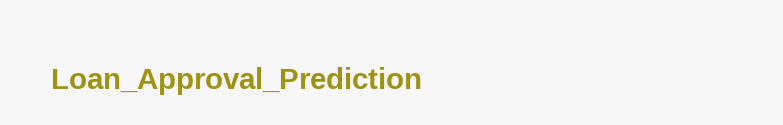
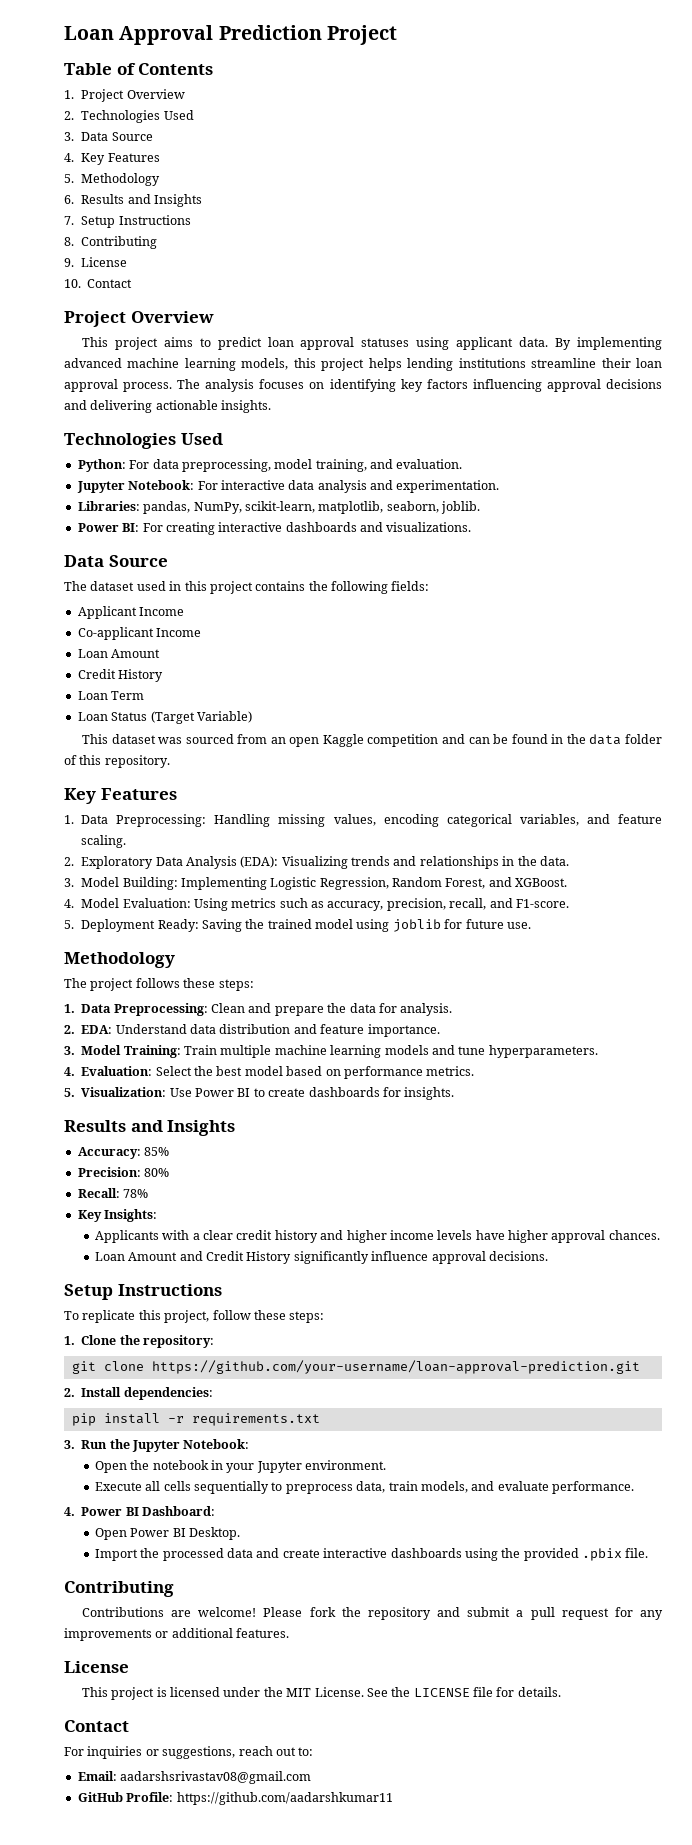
- Loan_Approval_Prediction
+ Loan Approval Prediction Project
+ Table of Contents
+ 1. Project Overview
+ 2. Technologies Used
+ 3. Data Source
+ 4. Key Features
+ 5. Methodology
+ 6. Results and Insights
+ 7. Setup Instructions
+ 8. Contributing
+ 9. License
+ 10. Contact
+ Project Overview
+ This project aims to predict loan approval statuses using applicant data. By implementing advanced machine learning models, this project helps lending institutions streamline their loan approval process. The analysis focuses on identifying key factors influencing approval decisions and delivering actionable insights.
+ Technologies Used
+ Python: For data preprocessing, model training, and evaluation.
+ Jupyter Notebook: For interactive data analysis and experimentation.
+ Libraries: pandas, NumPy, scikit-learn, matplotlib, seaborn, joblib.
+ Power BI: For creating interactive dashboards and visualizations.
+ Data Source
+ The dataset used in this project contains the following fields:
+ Applicant Income
+ Co-applicant Income
+ Loan Amount
+ Credit History
+ Loan Term
+ Loan Status (Target Variable)
+ This dataset was sourced from an open Kaggle competition and can be found in the data folder of this repository.
+ Key Features
+ 1. Data Preprocessing: Handling missing values, encoding categorical variables, and feature scaling.
+ 2. Exploratory Data Analysis (EDA): Visualizing trends and relationships in the data.
+ 3. Model Building: Implementing Logistic Regression, Random Forest, and XGBoost.
+ 4. Model Evaluation: Using metrics such as accuracy, precision, recall, and F1-score.
+ 5. Deployment Ready: Saving the trained model using joblib for future use.
+ Methodology
+ The project follows these steps:
+ 1. Data Preprocessing: Clean and prepare the data for analysis.
+ 2. EDA: Understand data distribution and feature importance.
+ 3. Model Training: Train multiple machine learning models and tune hyperparameters.
+ 4. Evaluation: Select the best model based on performance metrics.
+ 5. Visualization: Use Power BI to create dashboards for insights.
+ Results and Insights
+ Accuracy: 85%
+ Precision: 80%
+ Recall: 78%
+ Key Insights:
+ Applicants with a clear credit history and higher income levels have higher approval chances.
+ Loan Amount and Credit History significantly influence approval decisions.
+ Setup Instructions
+ To replicate this project, follow these steps:
+ 1. Clone the repository:
+ git clone https://github.com/your-username/loan-approval-prediction.git
+ 2. Install dependencies:
+ pip install -r requirements.txt
+ 3. Run the Jupyter Notebook:
+ Open the notebook in your Jupyter environment.
+ Execute all cells sequentially to preprocess data, train models, and evaluate performance.
+ 4. Power BI Dashboard:
+ Open Power BI Desktop.
+ Import the processed data and create interactive dashboards using the provided .pbix file.
+ Contributing
+ Contributions are welcome! Please fork the repository and submit a pull request for any improvements or additional features.
+ License
+ This project is licensed under the MIT License. See the LICENSE file for details.
+ Contact
+ For inquiries or suggestions, reach out to:
+ Email: aadarshsrivastav08@gmail.com
+ GitHub Profile: https://github.com/aadarshkumar11

